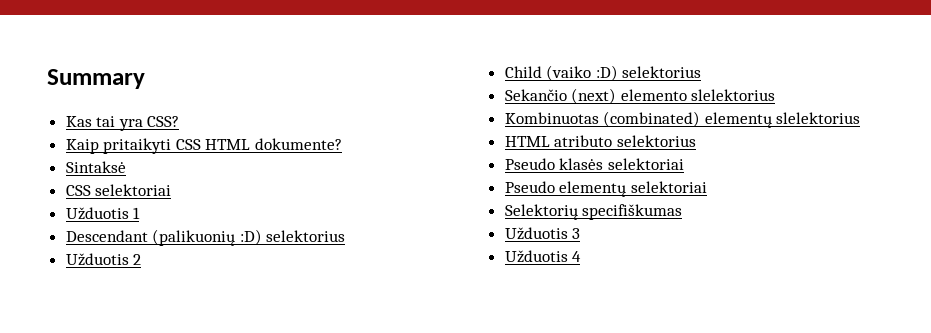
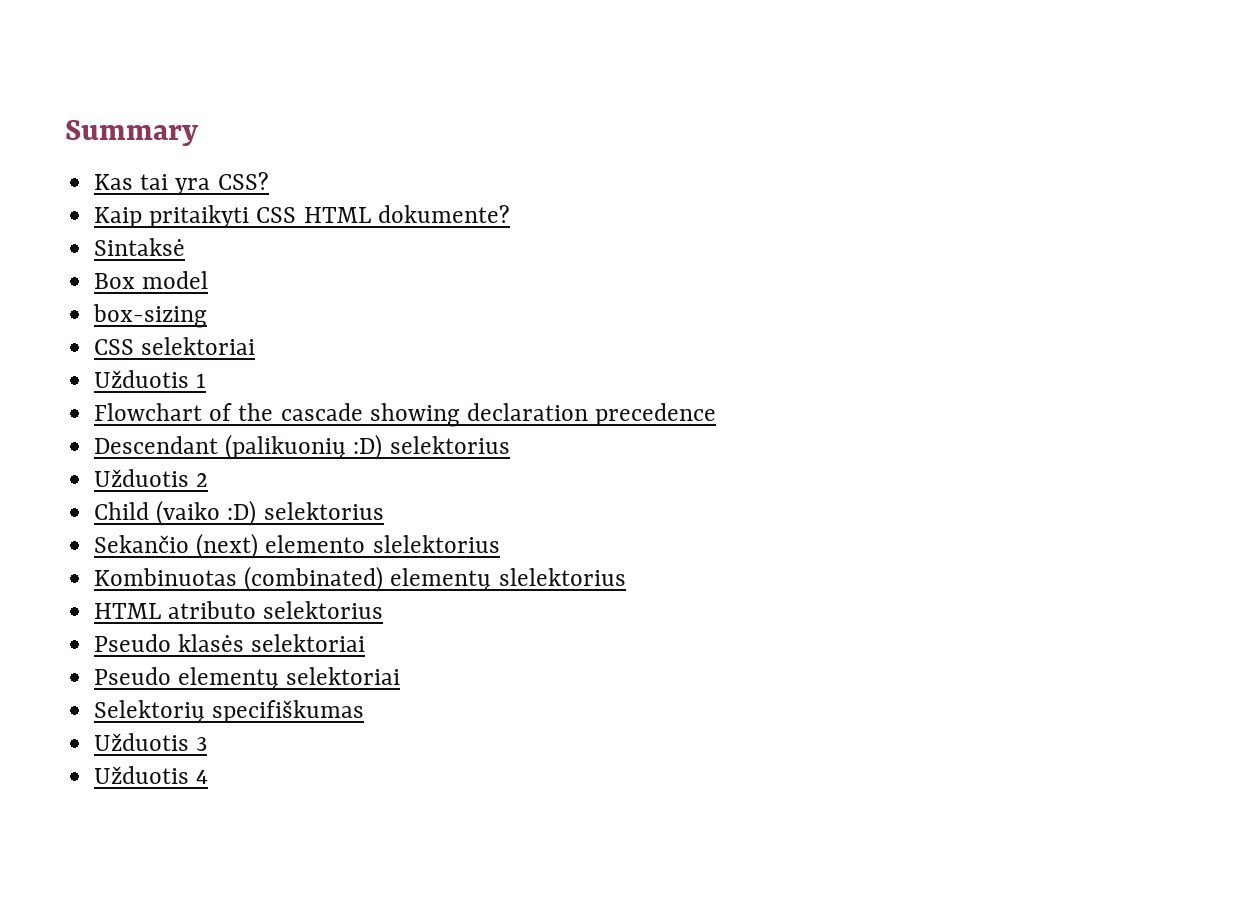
+ Box model
+ box-sizing
+ Flowchart of the cascade showing declaration precedence

